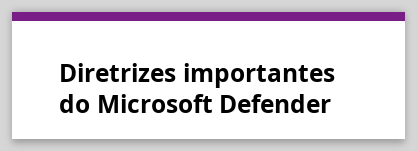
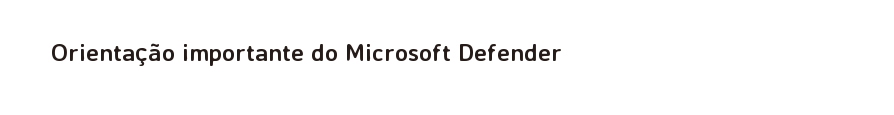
- Diretrizes importantes do Microsoft Defender
+ Orientação importante do Microsoft Defender

